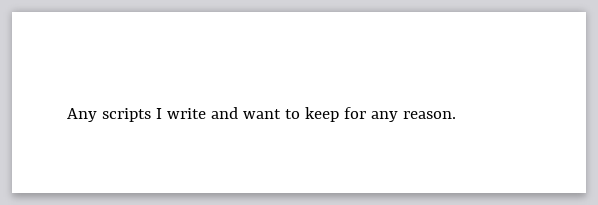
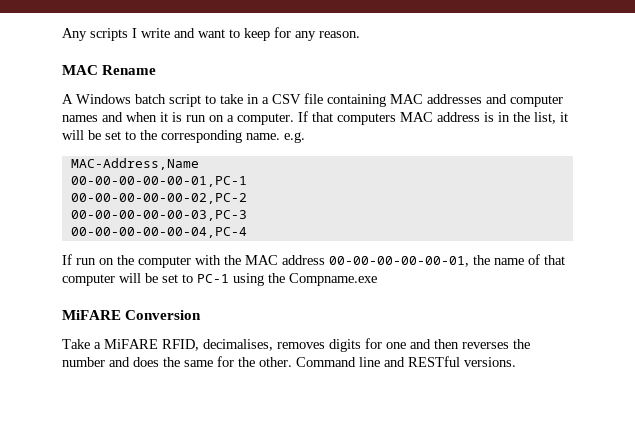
+ MAC Rename
+ A Windows batch script to take in a CSV file containing MAC addresses and computer names and when it is run on a computer. If that computers MAC address is in the list, it will be set to the corresponding name. e.g.
+ MAC-Address,Name
+ 00-00-00-00-00-01,PC-1
+ 00-00-00-00-00-02,PC-2
+ 00-00-00-00-00-03,PC-3
+ 00-00-00-00-00-04,PC-4
+ If run on the computer with the MAC address 00-00-00-00-00-01, the name of that computer will be set to PC-1 using the Compname.exe
+ MiFARE Conversion
+ Take a MiFARE RFID, decimalises, removes digits for one and then reverses the number and does the same for the other. Command line and RESTful versions.

